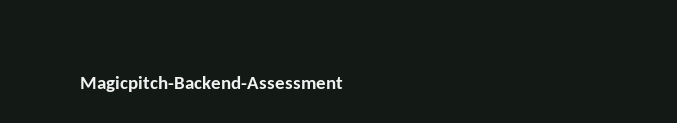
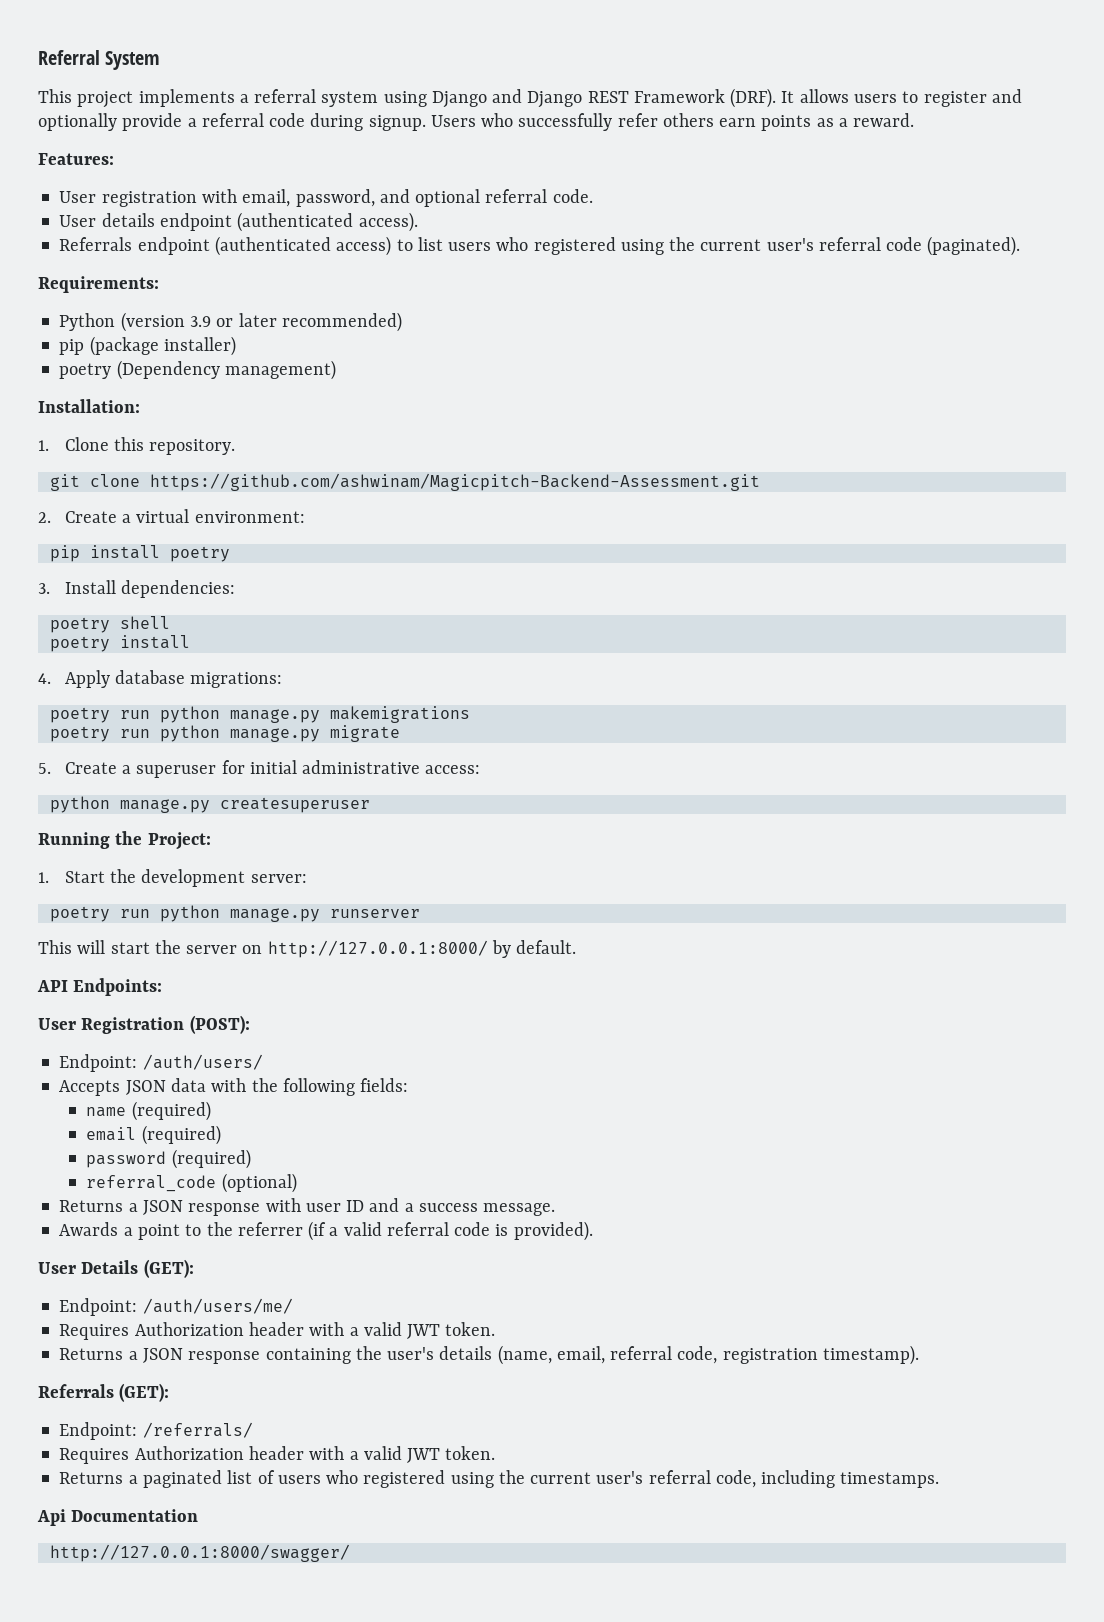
- Magicpitch-Backend-Assessment
+ Referral System
+ This project implements a referral system using Django and Django REST Framework (DRF). It allows users to register and optionally provide a referral code during signup. Users who successfully refer others earn points as a reward.
+ Features:
+ User registration with email, password, and optional referral code.
+ User details endpoint (authenticated access).
+ Referrals endpoint (authenticated access) to list users who registered using the current user's referral code (paginated).
+ Requirements:
+ Python (version 3.9 or later recommended)
+ pip (package installer)
+ poetry (Dependency management)
+ Installation:
+ 1. Clone this repository.
+ git clone https://github.com/ashwinam/Magicpitch-Backend-Assessment.git
+ 2. Create a virtual environment:
+ pip install poetry
+ 3. Install dependencies:
+ poetry shell
+ poetry install
+ 4. Apply database migrations:
+ poetry run python manage.py makemigrations
+ poetry run python manage.py migrate
+ 5. Create a superuser for initial administrative access:
+ python manage.py createsuperuser
+ Running the Project:
+ 1. Start the development server:
+ poetry run python manage.py runserver
+ This will start the server on http://127.0.0.1:8000/ by default.
+ API Endpoints:
+ User Registration (POST):
+ Endpoint: /auth/users/
+ Accepts JSON data with the following fields:
+ name (required)
+ email (required)
+ password (required)
+ referral_code (optional)
+ Returns a JSON response with user ID and a success message.
+ Awards a point to the referrer (if a valid referral code is provided).
+ User Details (GET):
+ Endpoint: /auth/users/me/
+ Requires Authorization header with a valid JWT token.
+ Returns a JSON response containing the user's details (name, email, referral code, registration timestamp).
+ Referrals (GET):
+ Endpoint: /referrals/
+ Requires Authorization header with a valid JWT token.
+ Returns a paginated list of users who registered using the current user's referral code, including timestamps.
+ Api Documentation
+ http://127.0.0.1:8000/swagger/

